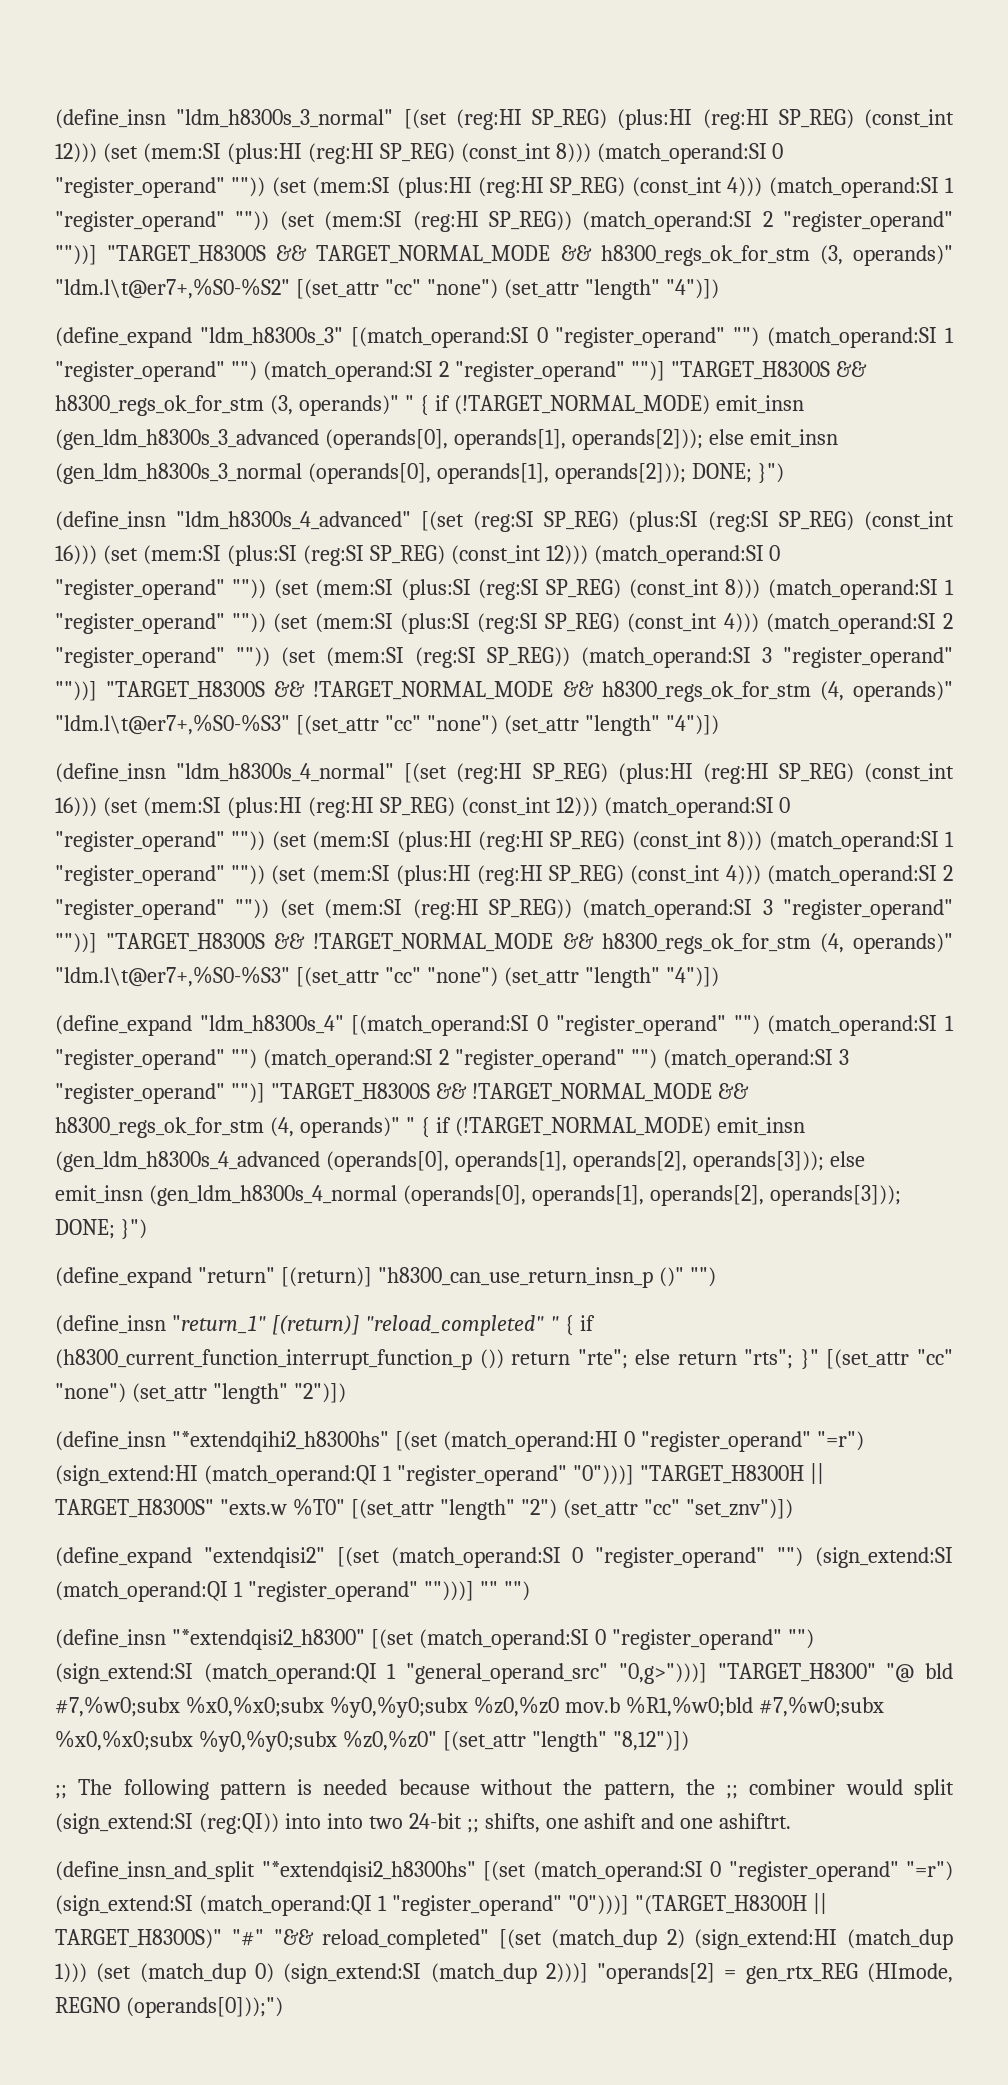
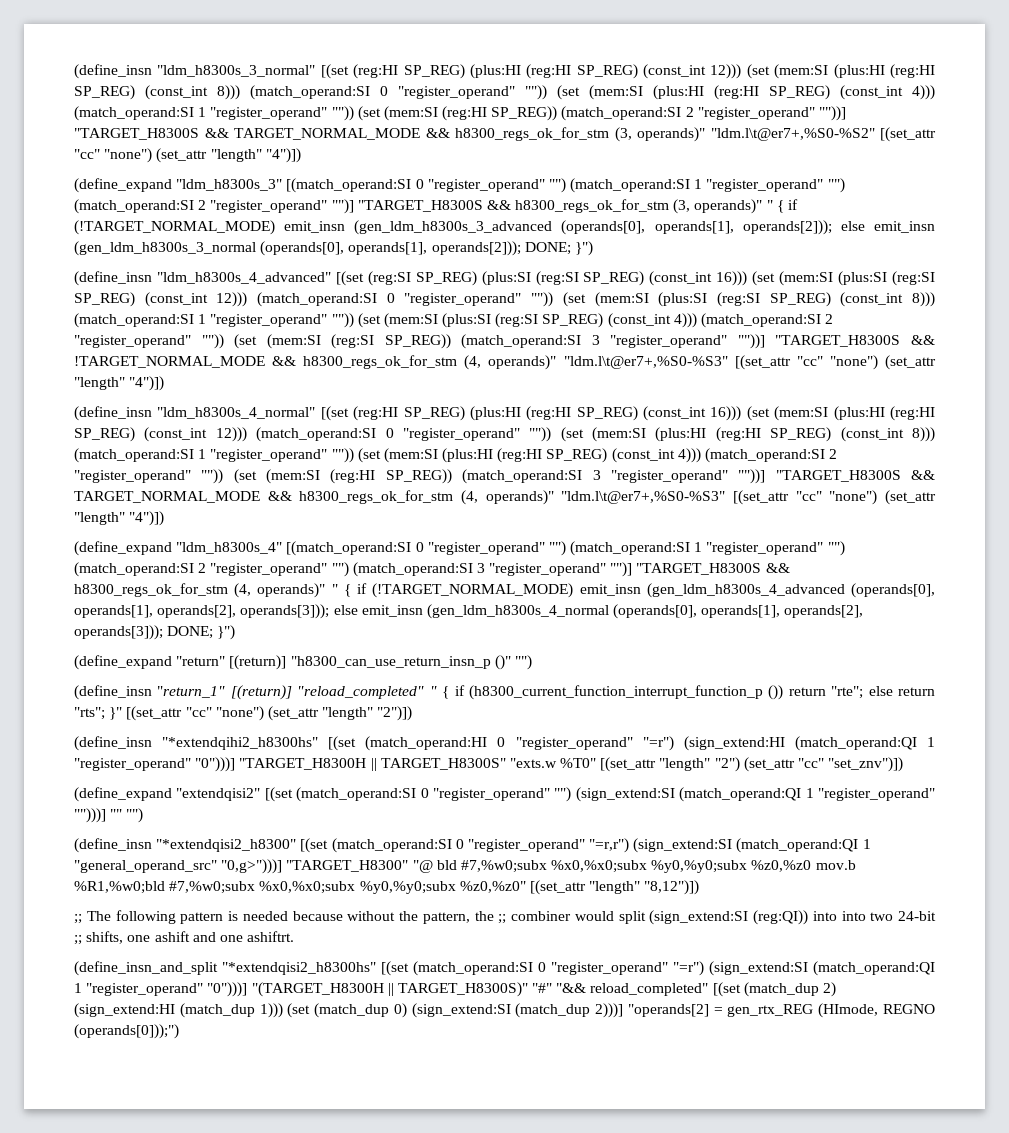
- (define_insn "ldm_h8300s_4_normal" [(set (reg:HI SP_REG) (plus:HI (reg:HI SP_REG) (const_int 16))) (set (mem:SI (plus:HI (reg:HI SP_REG) (const_int 12))) (match_operand:SI 0 "register_operand" "")) (set (mem:SI (plus:HI (reg:HI SP_REG) (const_int 8))) (match_operand:SI 1 "register_operand" "")) (set (mem:SI (plus:HI (reg:HI SP_REG) (const_int 4))) (match_operand:SI 2 "register_operand" "")) (set (mem:SI (reg:HI SP_REG)) (match_operand:SI 3 "register_operand" ""))] "TARGET_H8300S && !TARGET_NORMAL_MODE && h8300_regs_ok_for_stm (4, operands)" "ldm.l\t@er7+,%S0-%S3" [(set_attr "cc" "none") (set_attr "length" "4")])
+ (define_insn "ldm_h8300s_4_normal" [(set (reg:HI SP_REG) (plus:HI (reg:HI SP_REG) (const_int 16))) (set (mem:SI (plus:HI (reg:HI SP_REG) (const_int 12))) (match_operand:SI 0 "register_operand" "")) (set (mem:SI (plus:HI (reg:HI SP_REG) (const_int 8))) (match_operand:SI 1 "register_operand" "")) (set (mem:SI (plus:HI (reg:HI SP_REG) (const_int 4))) (match_operand:SI 2 "register_operand" "")) (set (mem:SI (reg:HI SP_REG)) (match_operand:SI 3 "register_operand" ""))] "TARGET_H8300S && TARGET_NORMAL_MODE && h8300_regs_ok_for_stm (4, operands)" "ldm.l\t@er7+,%S0-%S3" [(set_attr "cc" "none") (set_attr "length" "4")])
- (define_expand "ldm_h8300s_4" [(match_operand:SI 0 "register_operand" "") (match_operand:SI 1 "register_operand" "") (match_operand:SI 2 "register_operand" "") (match_operand:SI 3 "register_operand" "")] "TARGET_H8300S && !TARGET_NORMAL_MODE && h8300_regs_ok_for_stm (4, operands)" " { if (!TARGET_NORMAL_MODE) emit_insn (gen_ldm_h8300s_4_advanced (operands[0], operands[1], operands[2], operands[3])); else emit_insn (gen_ldm_h8300s_4_normal (operands[0], operands[1], operands[2], operands[3])); DONE; }")
+ (define_expand "ldm_h8300s_4" [(match_operand:SI 0 "register_operand" "") (match_operand:SI 1 "register_operand" "") (match_operand:SI 2 "register_operand" "") (match_operand:SI 3 "register_operand" "")] "TARGET_H8300S && h8300_regs_ok_for_stm (4, operands)" " { if (!TARGET_NORMAL_MODE) emit_insn (gen_ldm_h8300s_4_advanced (operands[0], operands[1], operands[2], operands[3])); else emit_insn (gen_ldm_h8300s_4_normal (operands[0], operands[1], operands[2], operands[3])); DONE; }")
- (define_insn "*extendqisi2_h8300" [(set (match_operand:SI 0 "register_operand" "") (sign_extend:SI (match_operand:QI 1 "general_operand_src" "0,g>")))] "TARGET_H8300" "@ bld #7,%w0;subx %x0,%x0;subx %y0,%y0;subx %z0,%z0 mov.b %R1,%w0;bld #7,%w0;subx %x0,%x0;subx %y0,%y0;subx %z0,%z0" [(set_attr "length" "8,12")])
+ (define_insn "*extendqisi2_h8300" [(set (match_operand:SI 0 "register_operand" "=r,r") (sign_extend:SI (match_operand:QI 1 "general_operand_src" "0,g>")))] "TARGET_H8300" "@ bld #7,%w0;subx %x0,%x0;subx %y0,%y0;subx %z0,%z0 mov.b %R1,%w0;bld #7,%w0;subx %x0,%x0;subx %y0,%y0;subx %z0,%z0" [(set_attr "length" "8,12")])

